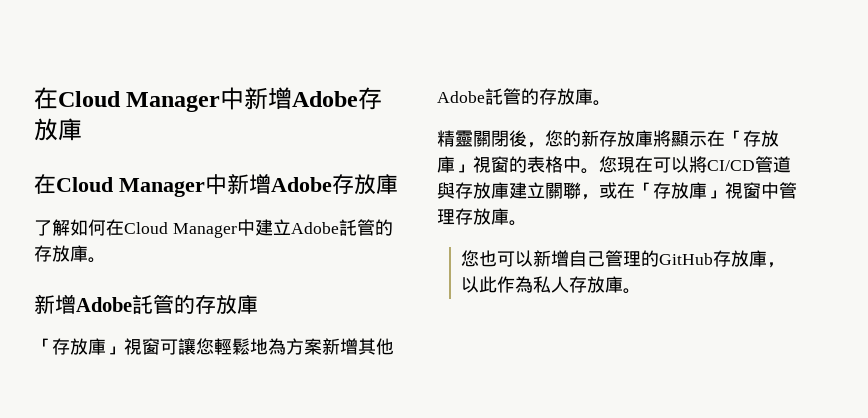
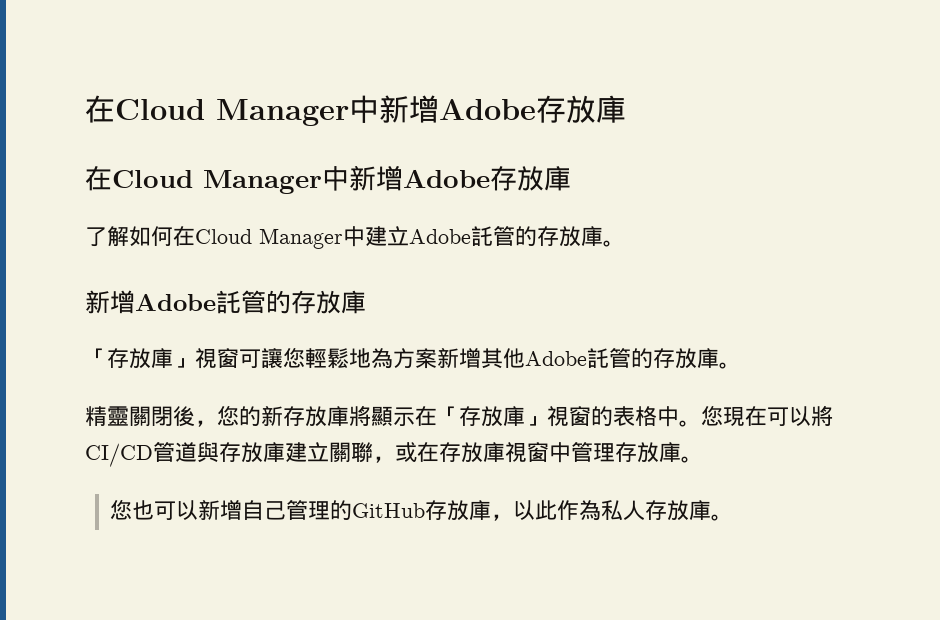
- 您現在可以將CI/CD管道與存放庫建立關聯，或在「存放庫」視窗中管理存放庫。
+ 您現在可以將CI/CD管道與存放庫建立關聯，或在存放庫視窗中管理存放庫。

